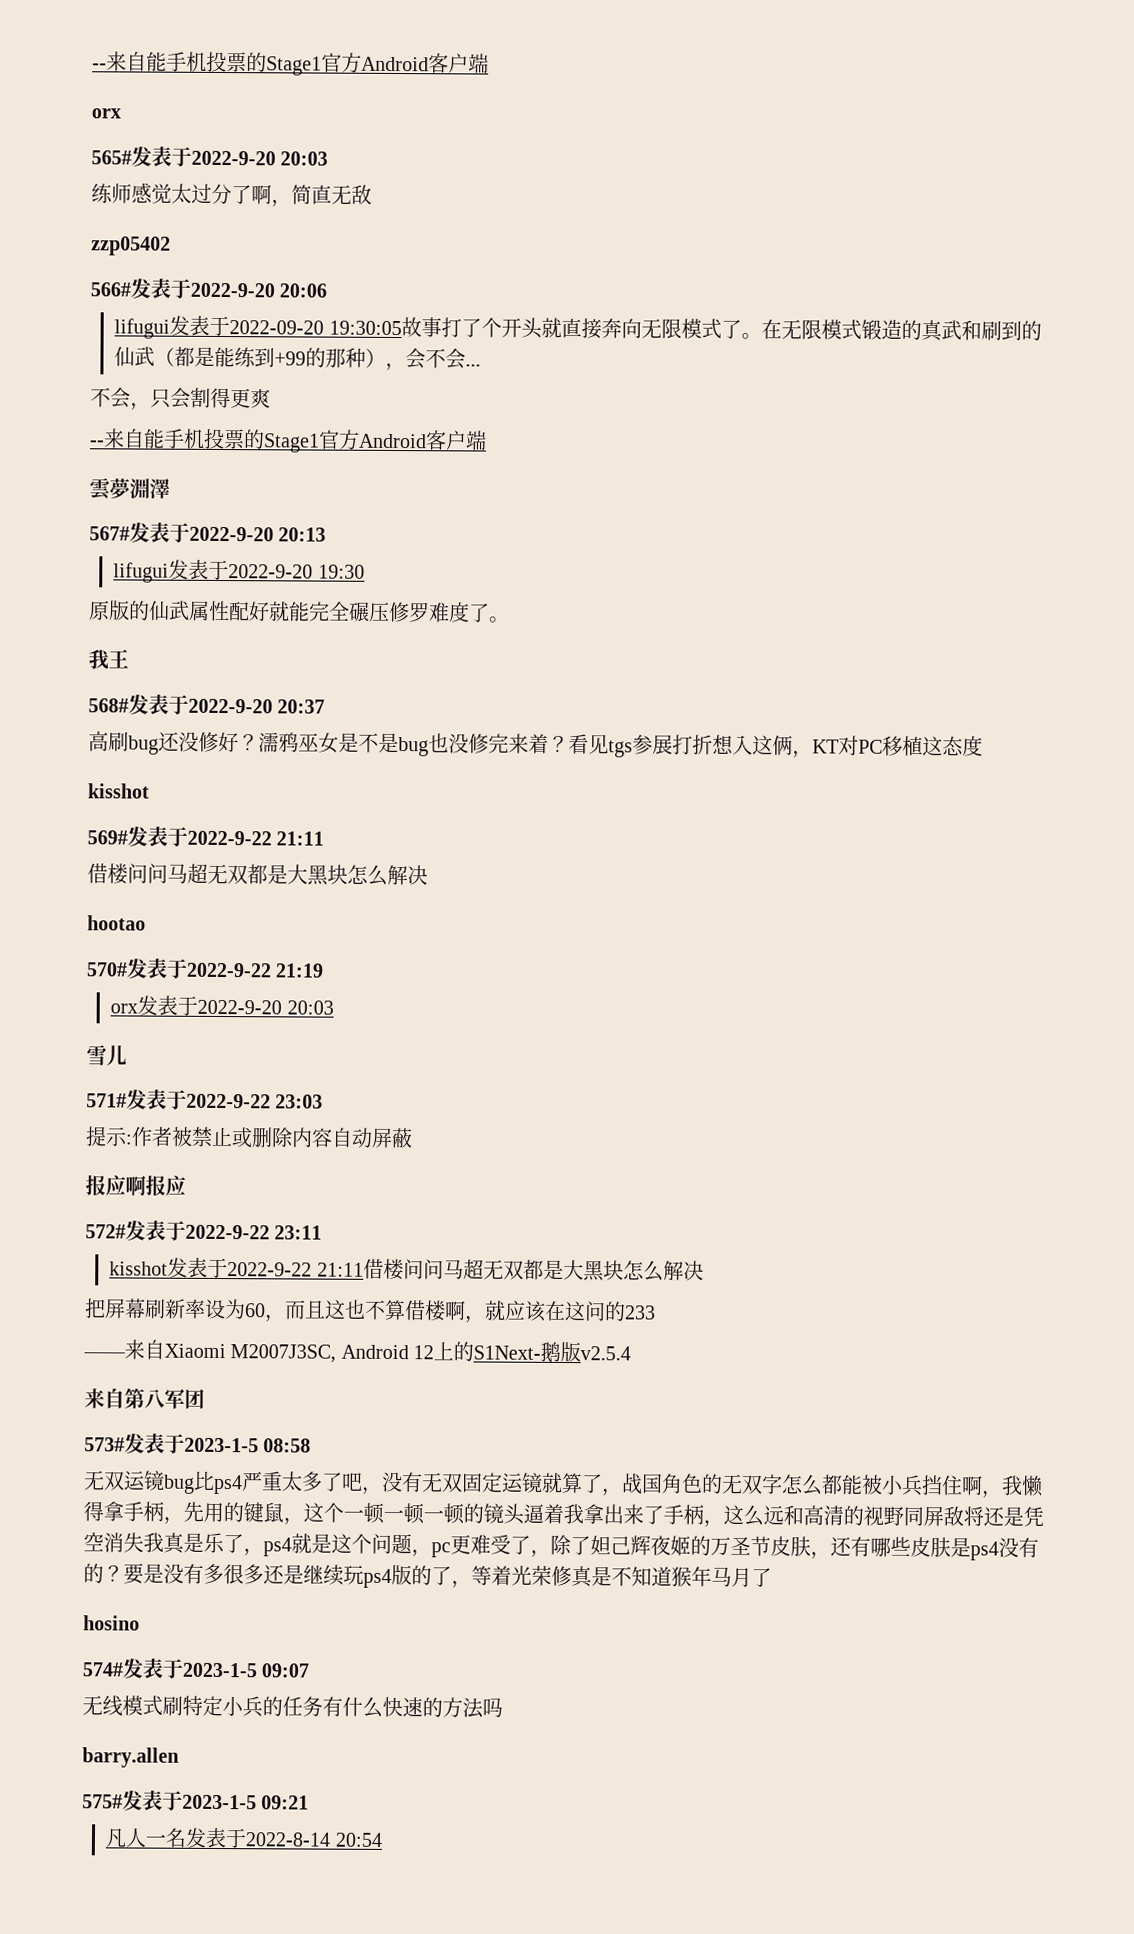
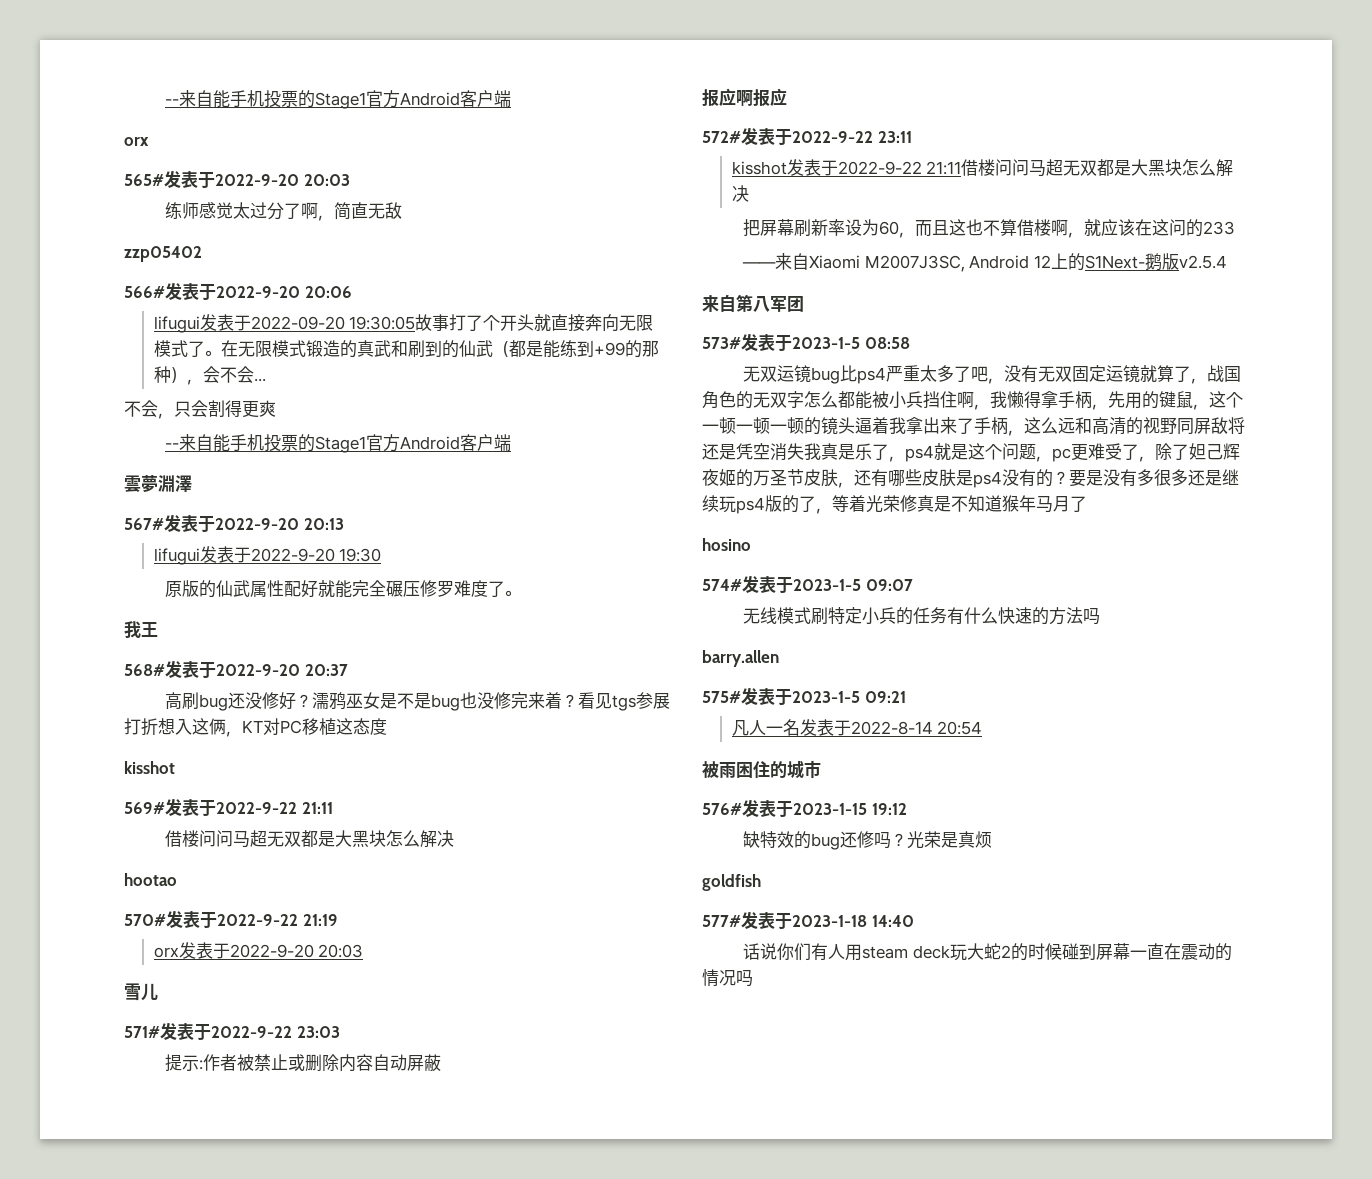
+ 被雨困住的城市
+ 576#发表于2023-1-15 19:12
+ 缺特效的bug还修吗？光荣是真烦
+ goldfish
+ 577#发表于2023-1-18 14:40
+ 话说你们有人用steam deck玩大蛇2的时候碰到屏幕一直在震动的情况吗

